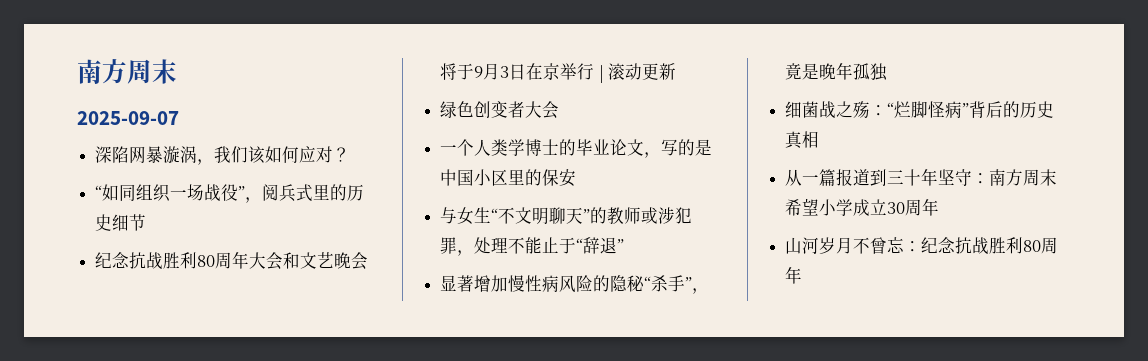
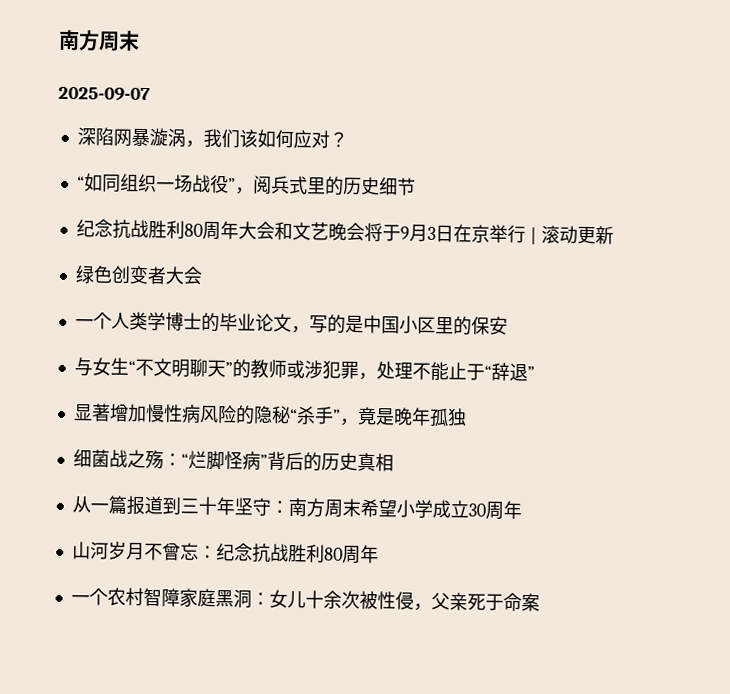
+ 一个农村智障家庭黑洞：女儿十余次被性侵，父亲死于命案

